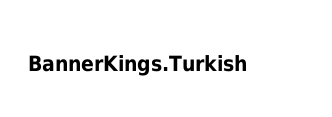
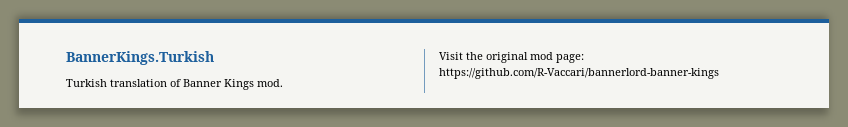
+ Turkish translation of Banner Kings mod.
+ Visit the original mod page: https://github.com/R-Vaccari/bannerlord-banner-kings

